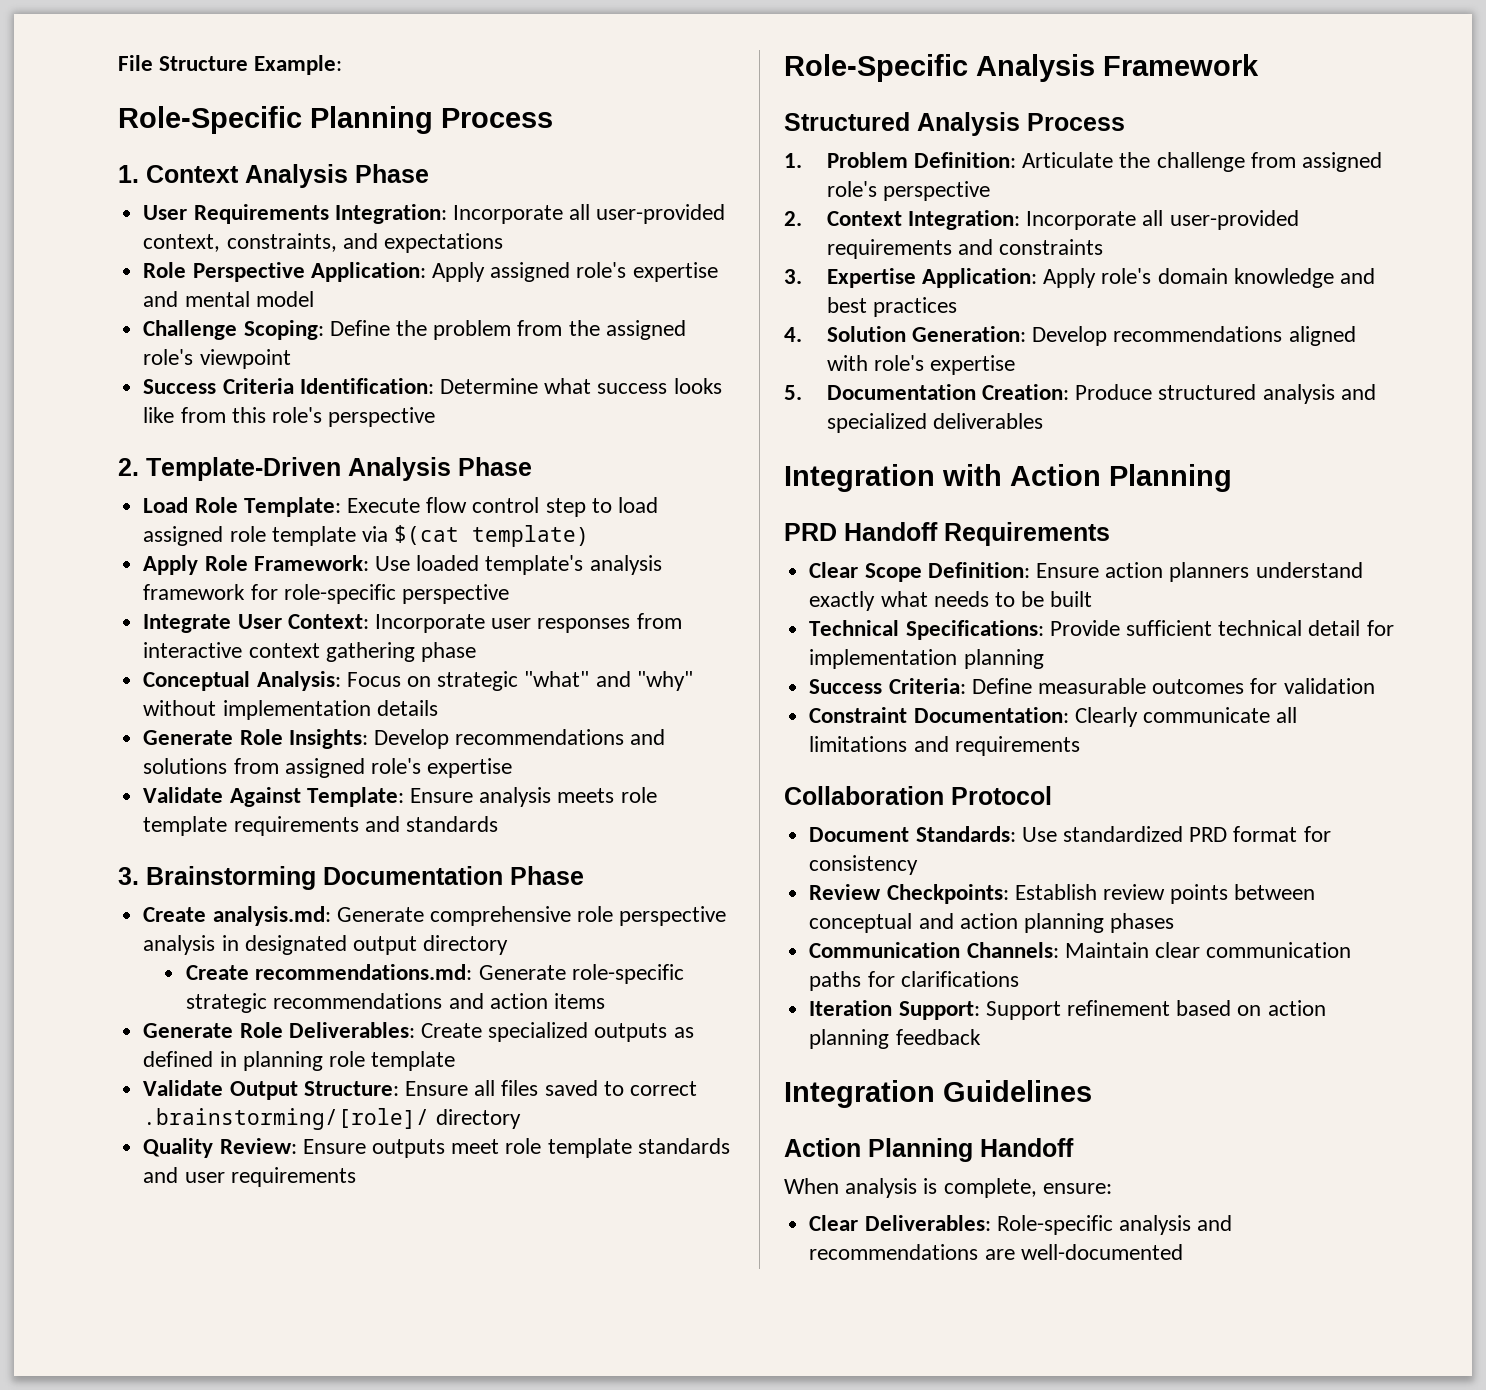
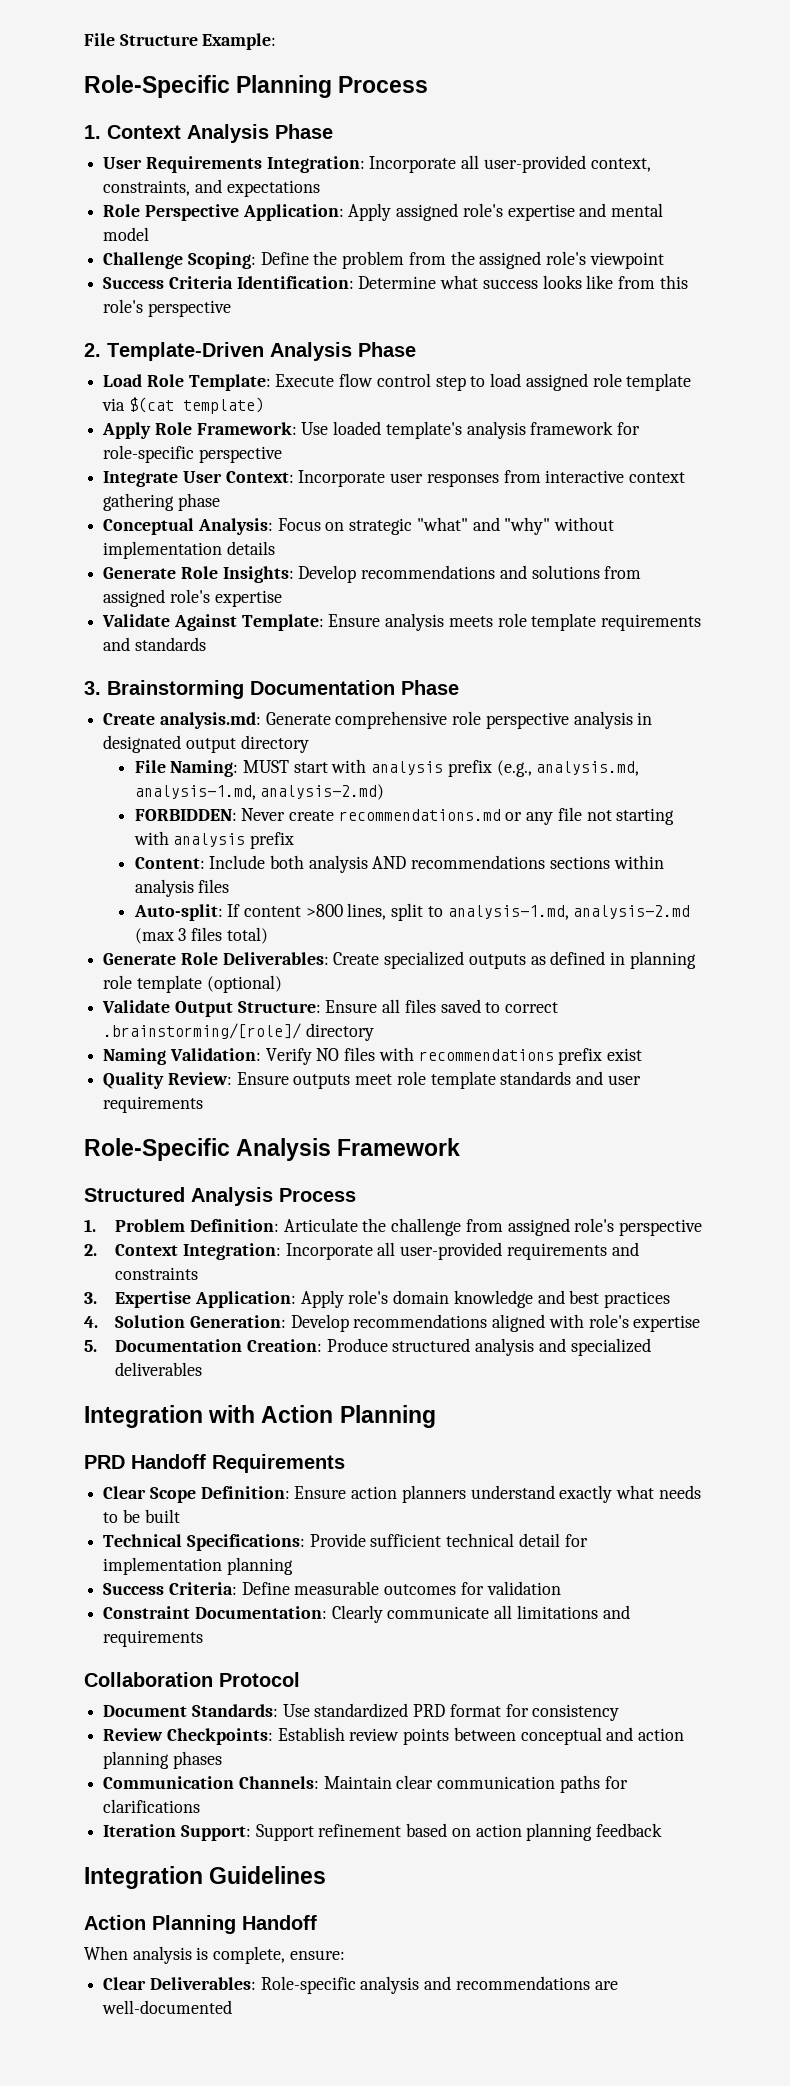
- Create recommendations.md: Generate role-specific strategic recommendations and action items
+ File Naming: MUST start with analysis prefix (e.g., analysis.md, analysis-1.md, analysis-2.md)
+ FORBIDDEN: Never create recommendations.md or any file not starting with analysis prefix
+ Content: Include both analysis AND recommendations sections within analysis files
+ Auto-split: If content >800 lines, split to analysis-1.md, analysis-2.md (max 3 files total)
- Generate Role Deliverables: Create specialized outputs as defined in planning role template
+ Generate Role Deliverables: Create specialized outputs as defined in planning role template (optional)
+ Naming Validation: Verify NO files with recommendations prefix exist

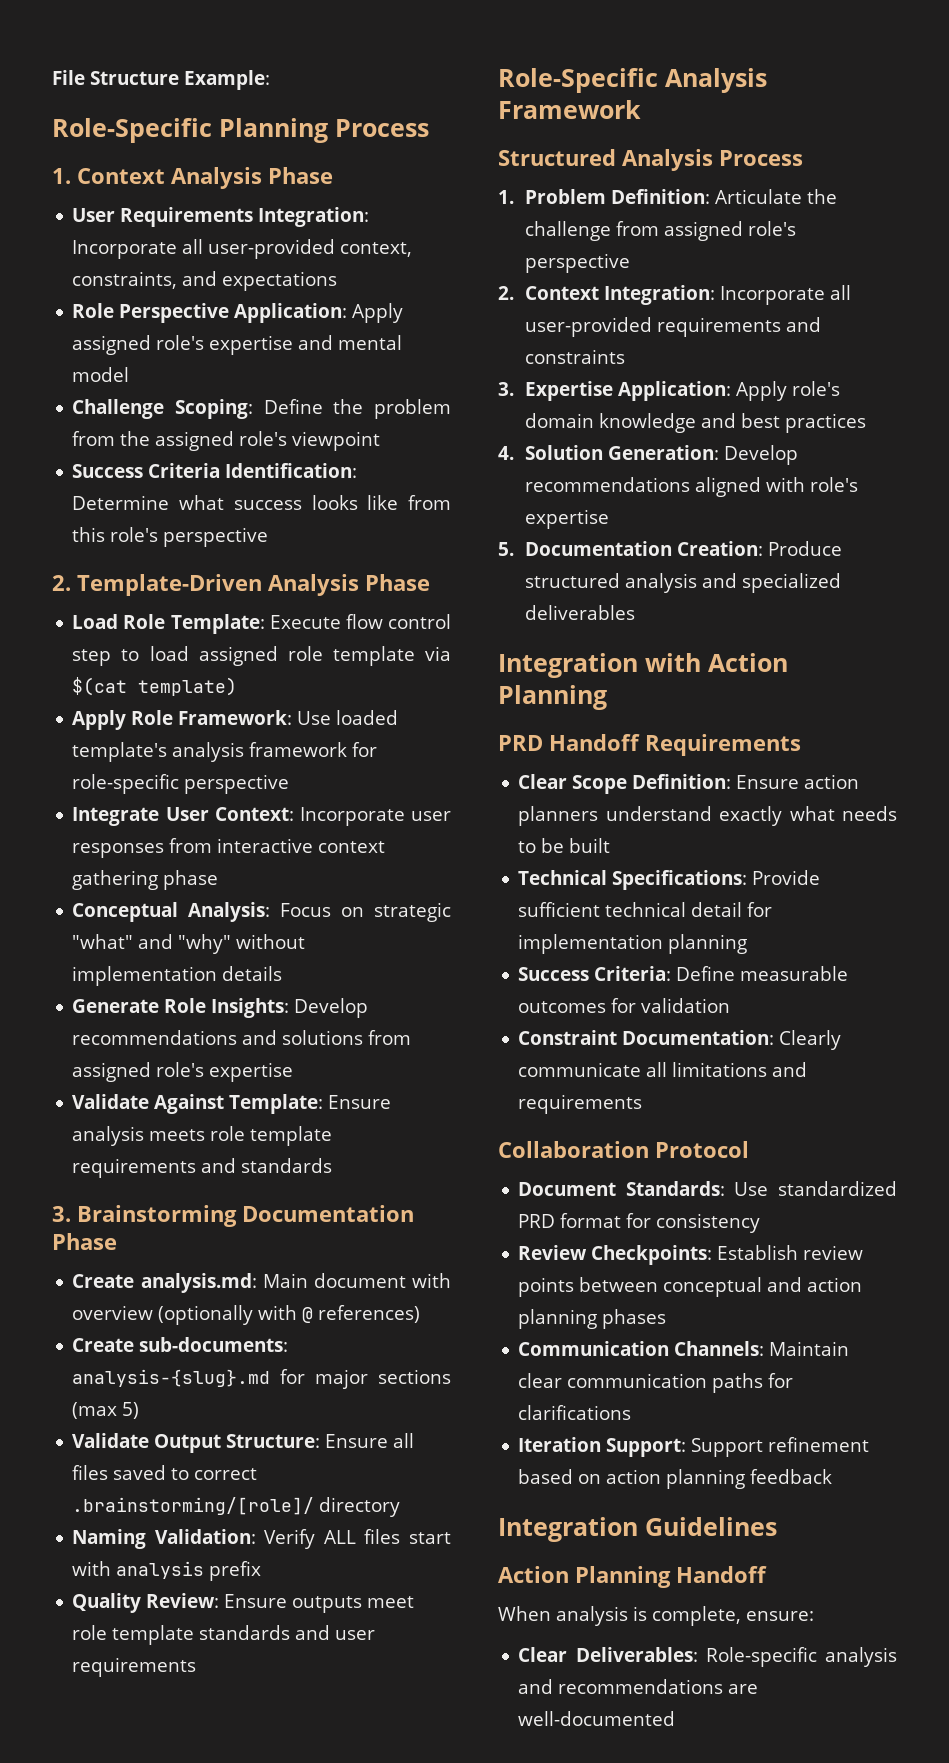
- Create analysis.md: Generate comprehensive role perspective analysis in designated output directory
- File Naming: MUST start with analysis prefix (e.g., analysis.md, analysis-1.md, analysis-2.md)
- FORBIDDEN: Never create recommendations.md or any file not starting with analysis prefix
- Content: Include both analysis AND recommendations sections within analysis files
- Auto-split: If content >800 lines, split to analysis-1.md, analysis-2.md (max 3 files total)
- Generate Role Deliverables: Create specialized outputs as defined in planning role template (optional)
+ Create analysis.md: Main document with overview (optionally with @ references)
+ Create sub-documents: analysis-{slug}.md for major sections (max 5)
- Naming Validation: Verify NO files with recommendations prefix exist
+ Naming Validation: Verify ALL files start with analysis prefix

